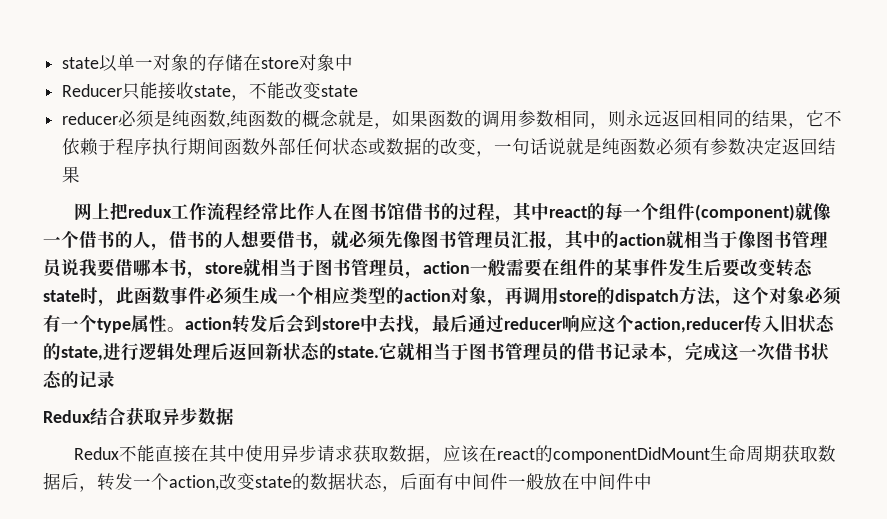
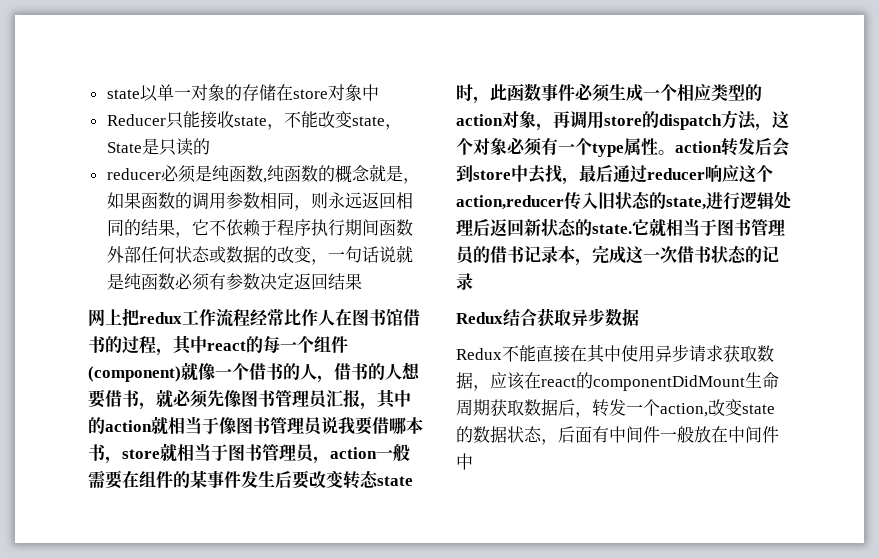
- Reducer只能接收state，不能改变state
+ Reducer只能接收state，不能改变state，State是只读的

